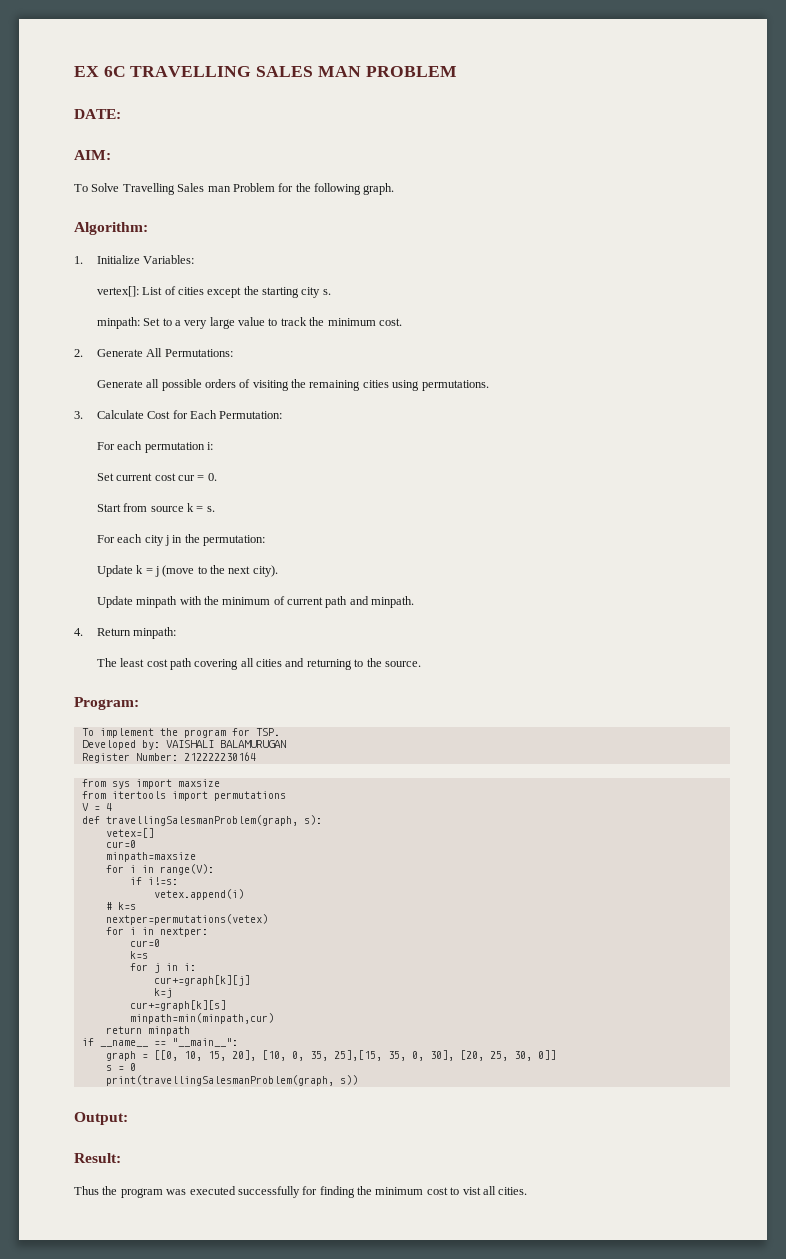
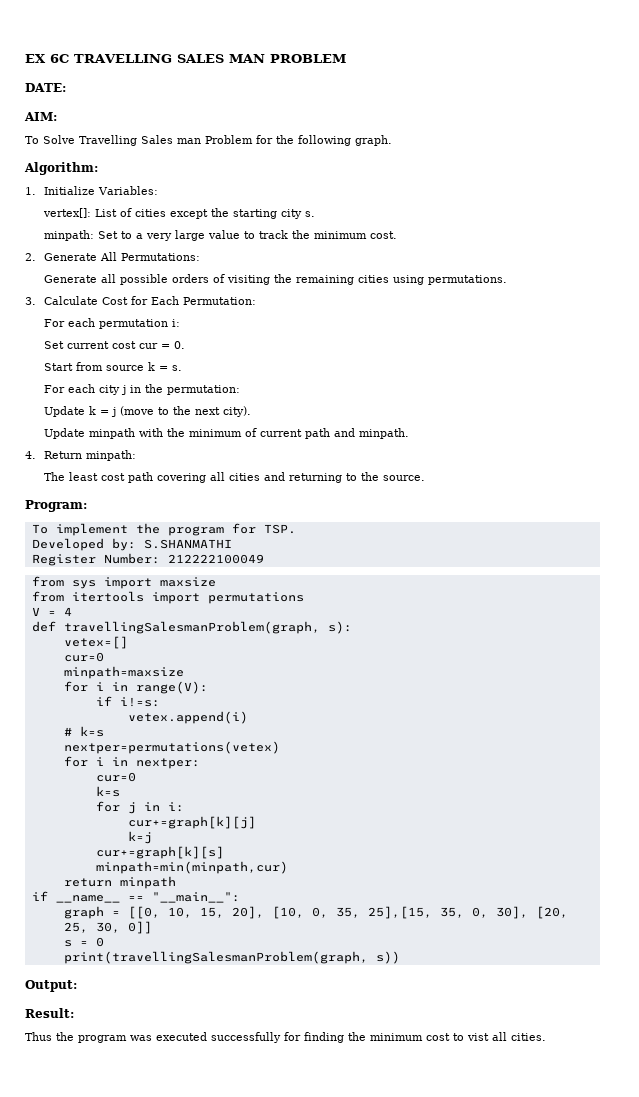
- Developed by: VAISHALI BALAMURUGAN
+ Developed by: S.SHANMATHI
- Register Number: 212222230164
+ Register Number: 212222100049

